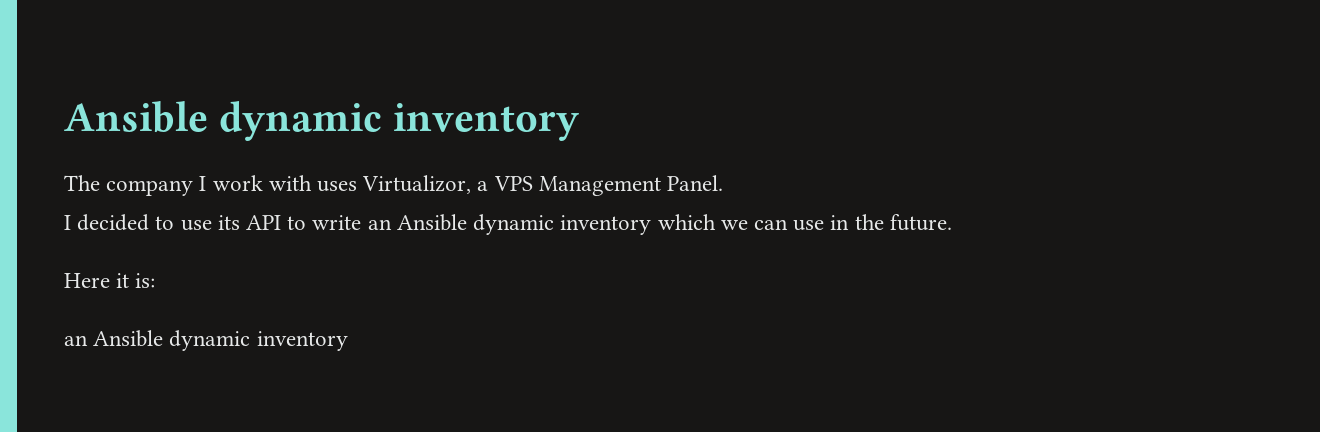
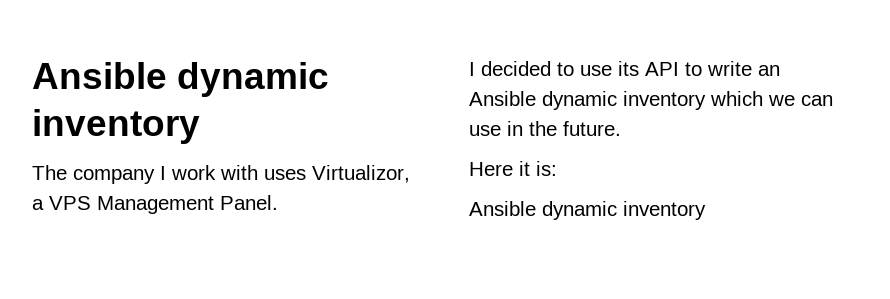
  Here it is:
- an Ansible dynamic inventory
+ Ansible dynamic inventory

